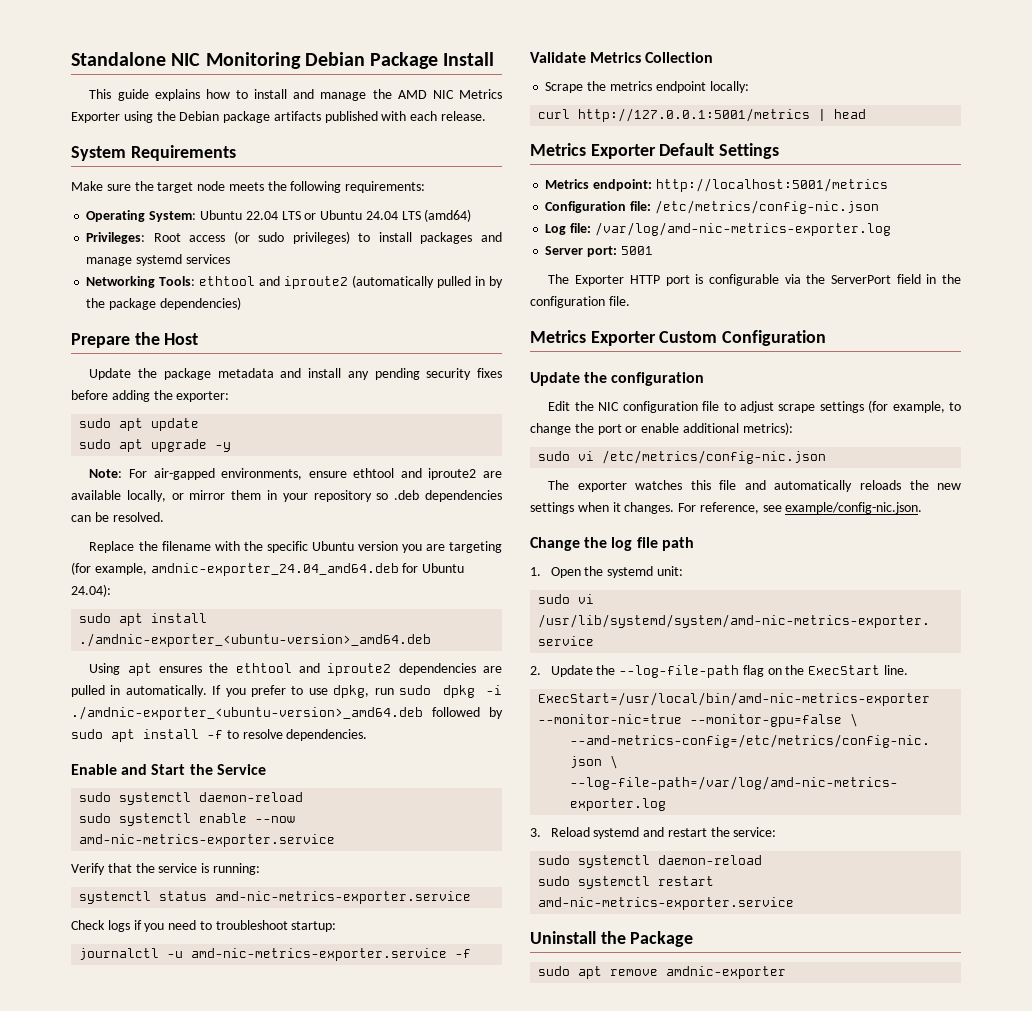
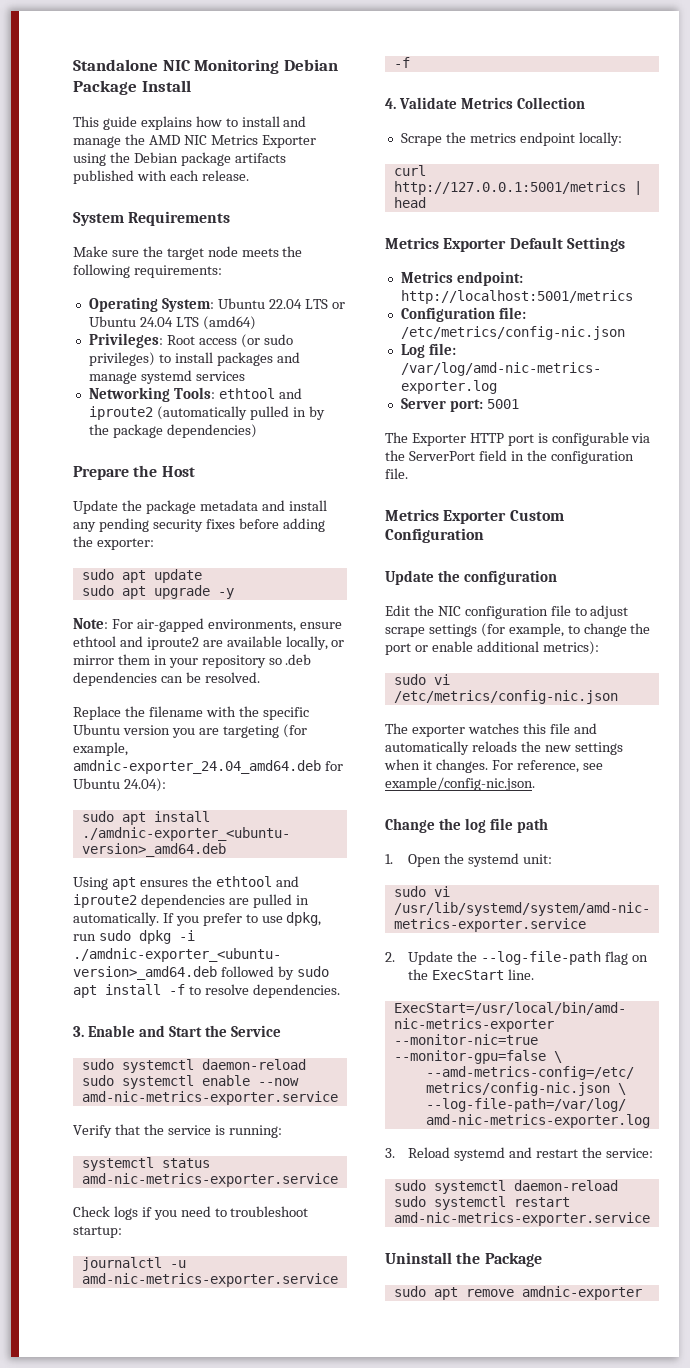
- Enable and Start the Service
+ 3. Enable and Start the Service
- Validate Metrics Collection
+ 4. Validate Metrics Collection

